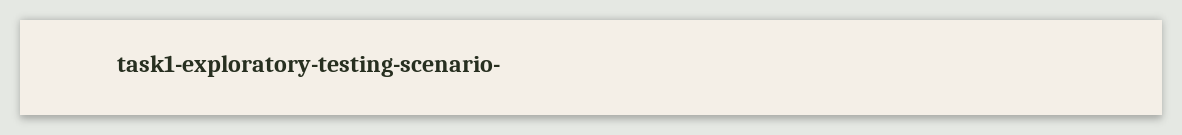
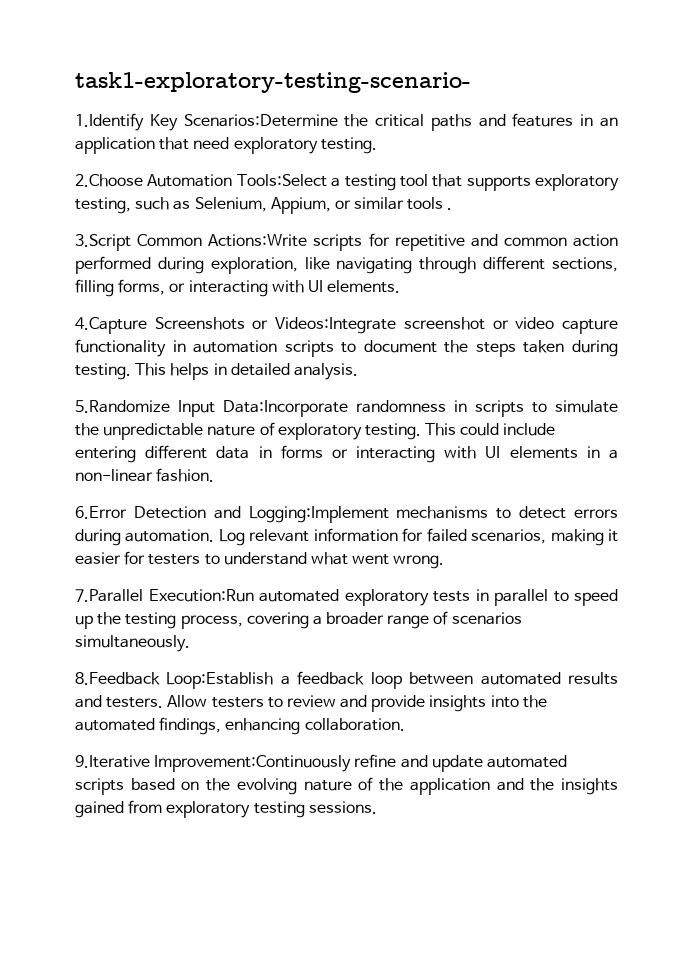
+ 1.Identify Key Scenarios:Determine the critical paths and features in an application that need exploratory testing.
+ 2.Choose Automation Tools:Select a testing tool that supports exploratory testing, such as Selenium, Appium, or similar tools .
+ 3.Script Common Actions:Write scripts for repetitive and common action performed during exploration, like navigating through different sections, filling forms, or interacting with UI elements.
+ 4.Capture Screenshots or Videos:Integrate screenshot or video capture functionality in automation scripts to document the steps taken during testing. This helps in detailed analysis.
+ 5.Randomize Input Data:Incorporate randomness in scripts to simulate the unpredictable nature of exploratory testing. This could include entering different data in forms or interacting with UI elements in a non-linear fashion.
+ 6.Error Detection and Logging:Implement mechanisms to detect errors during automation. Log relevant information for failed scenarios, making it easier for testers to understand what went wrong.
+ 7.Parallel Execution:Run automated exploratory tests in parallel to speed up the testing process, covering a broader range of scenarios simultaneously.
+ 8.Feedback Loop:Establish a feedback loop between automated results and testers. Allow testers to review and provide insights into the automated findings, enhancing collaboration.
+ 9.Iterative Improvement:Continuously refine and update automated scripts based on the evolving nature of the application and the insights gained from exploratory testing sessions.

